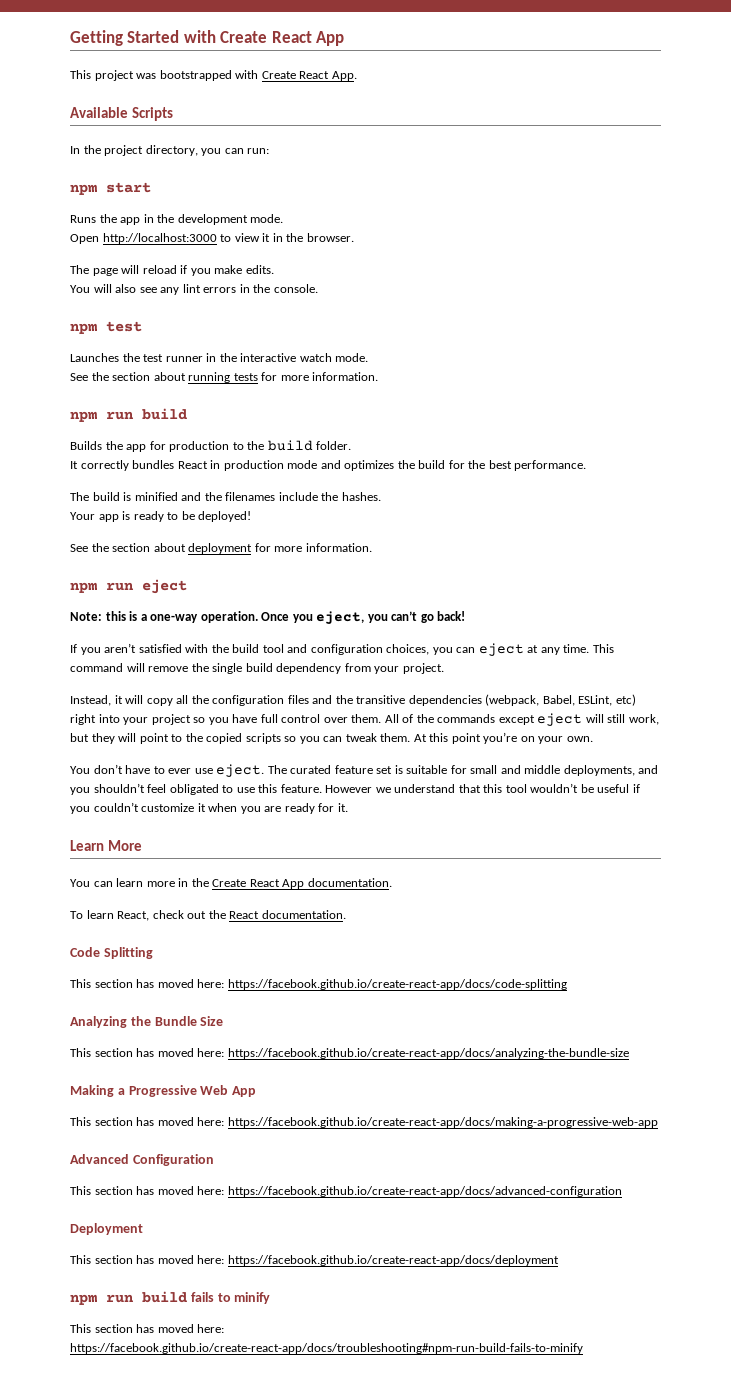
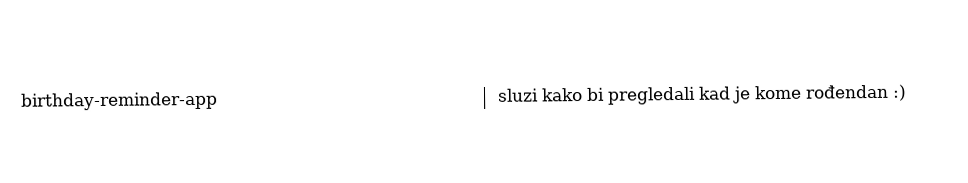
- Getting Started with Create React App
- This project was bootstrapped with Create React App.
- Available Scripts
- In the project directory, you can run:
- npm start
- Runs the app in the development mode.
- Open http://localhost:3000 to view it in the browser.
- The page will reload if you make edits.
- You will also see any lint errors in the console.
- npm test
- Launches the test runner in the interactive watch mode.
- See the section about running tests for more information.
- npm run build
- Builds the app for production to the build folder.
- It correctly bundles React in production mode and optimizes the build for the best performance.
- The build is minified and the filenames include the hashes.
- Your app is ready to be deployed!
- See the section about deployment for more information.
- npm run eject
- Note: this is a one-way operation. Once you eject, you can’t go back!
- If you aren’t satisfied with the build tool and configuration choices, you can eject at any time. This command will remove the single build dependency from your project.
- Instead, it will copy all the configuration files and the transitive dependencies (webpack, Babel, ESLint, etc) right into your project so you have full control over them. All of the commands except eject will still work, but they will point to the copied scripts so you can tweak them. At this point you’re on your own.
- You don’t have to ever use eject. The curated feature set is suitable for small and middle deployments, and you shouldn’t feel obligated to use this feature. However we understand that this tool wouldn’t be useful if you couldn’t customize it when you are ready for it.
- Learn More
- You can learn more in the Create React App documentation.
- To learn React, check out the React documentation.
- Code Splitting
- This section has moved here: https://facebook.github.io/create-react-app/docs/code-splitting
- Analyzing the Bundle Size
- This section has moved here: https://facebook.github.io/create-react-app/docs/analyzing-the-bundle-size
- Making a Progressive Web App
- This section has moved here: https://facebook.github.io/create-react-app/docs/making-a-progressive-web-app
- Advanced Configuration
- This section has moved here: https://facebook.github.io/create-react-app/docs/advanced-configuration
- Deployment
- This section has moved here: https://facebook.github.io/create-react-app/docs/deployment
- npm run build fails to minify
- This section has moved here: https://facebook.github.io/create-react-app/docs/troubleshooting#npm-run-build-fails-to-minify
+ birthday-reminder-app
+ sluzi kako bi pregledali kad je kome rođendan :)

